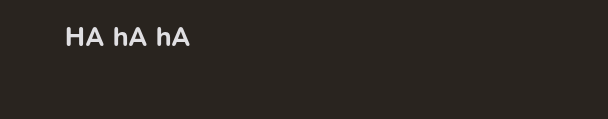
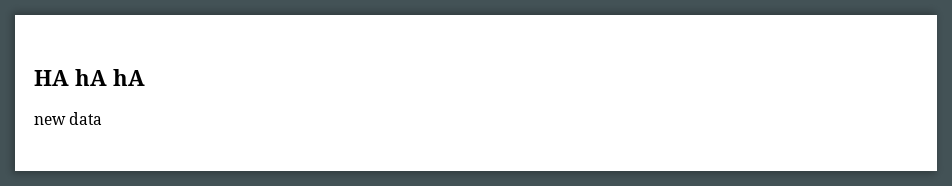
+ new data

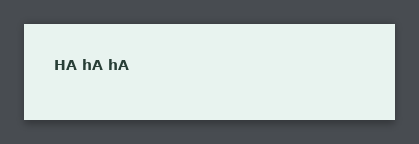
- new data

